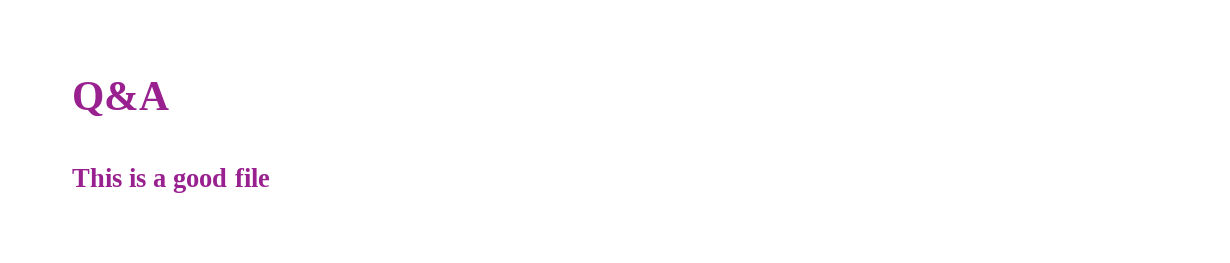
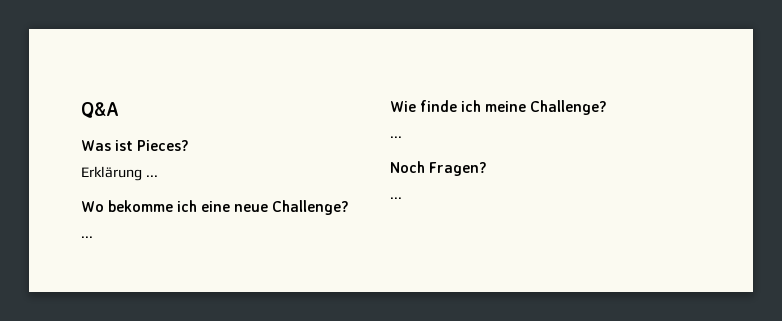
- This is a good file
+ Was ist Pieces?
+ Erklärung ...
+ Wo bekomme ich eine neue Challenge?
+ ...
+ Wie finde ich meine Challenge?
+ ...
+ Noch Fragen?
+ ...

